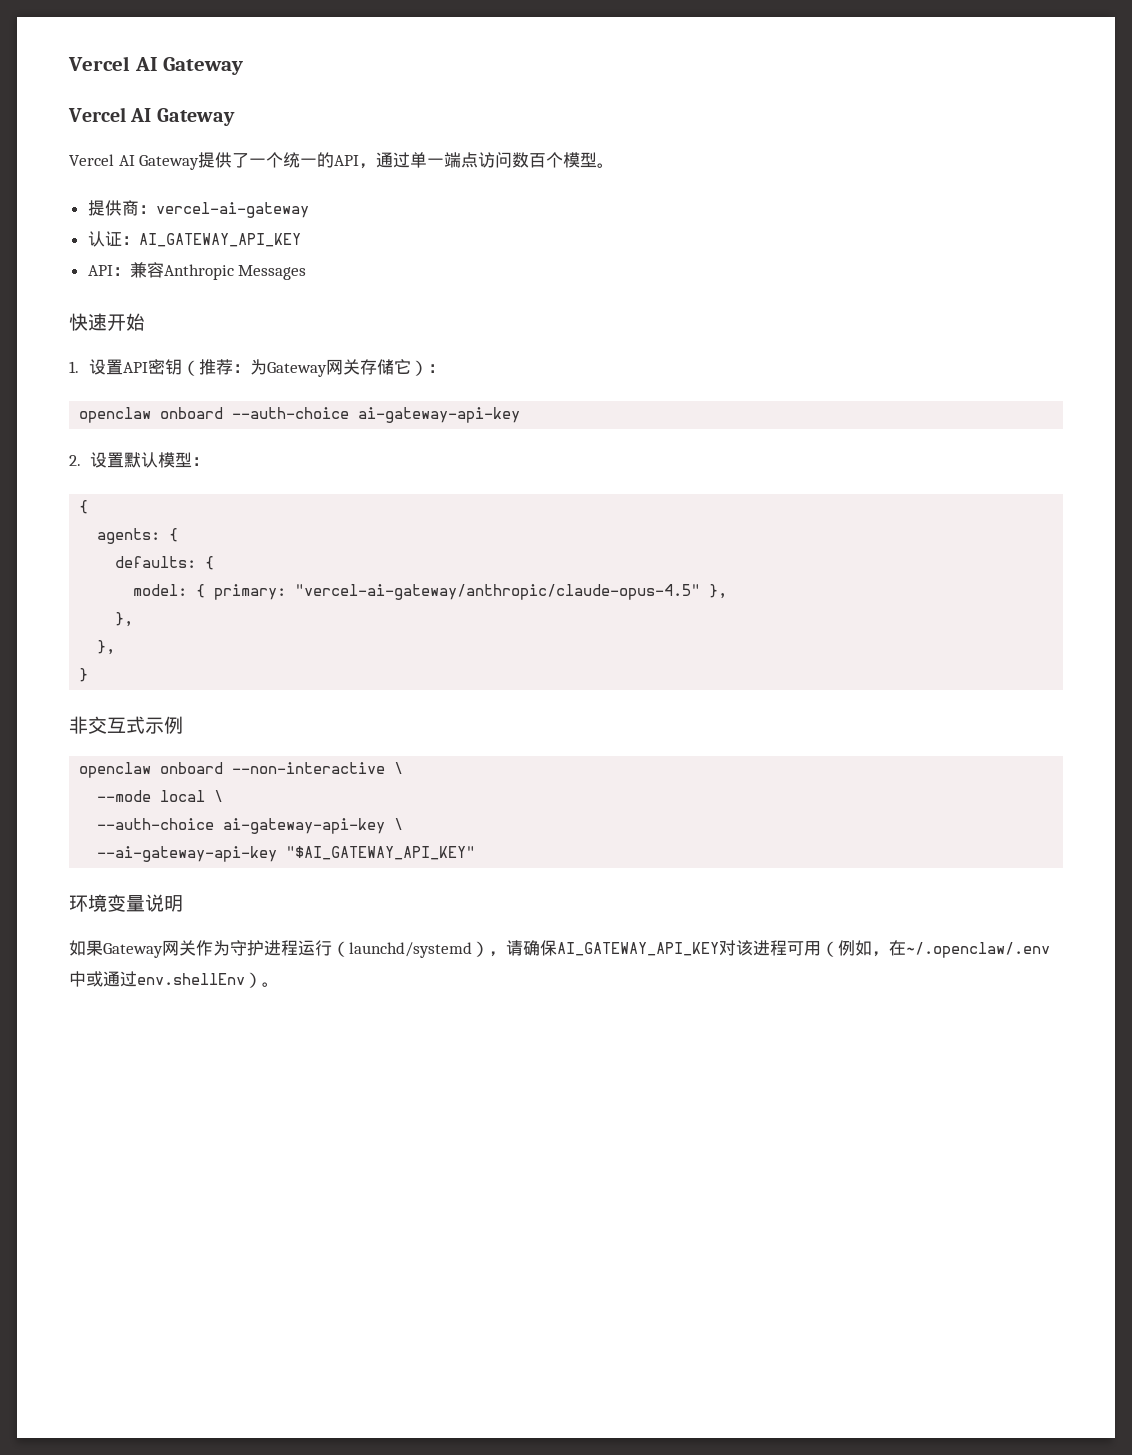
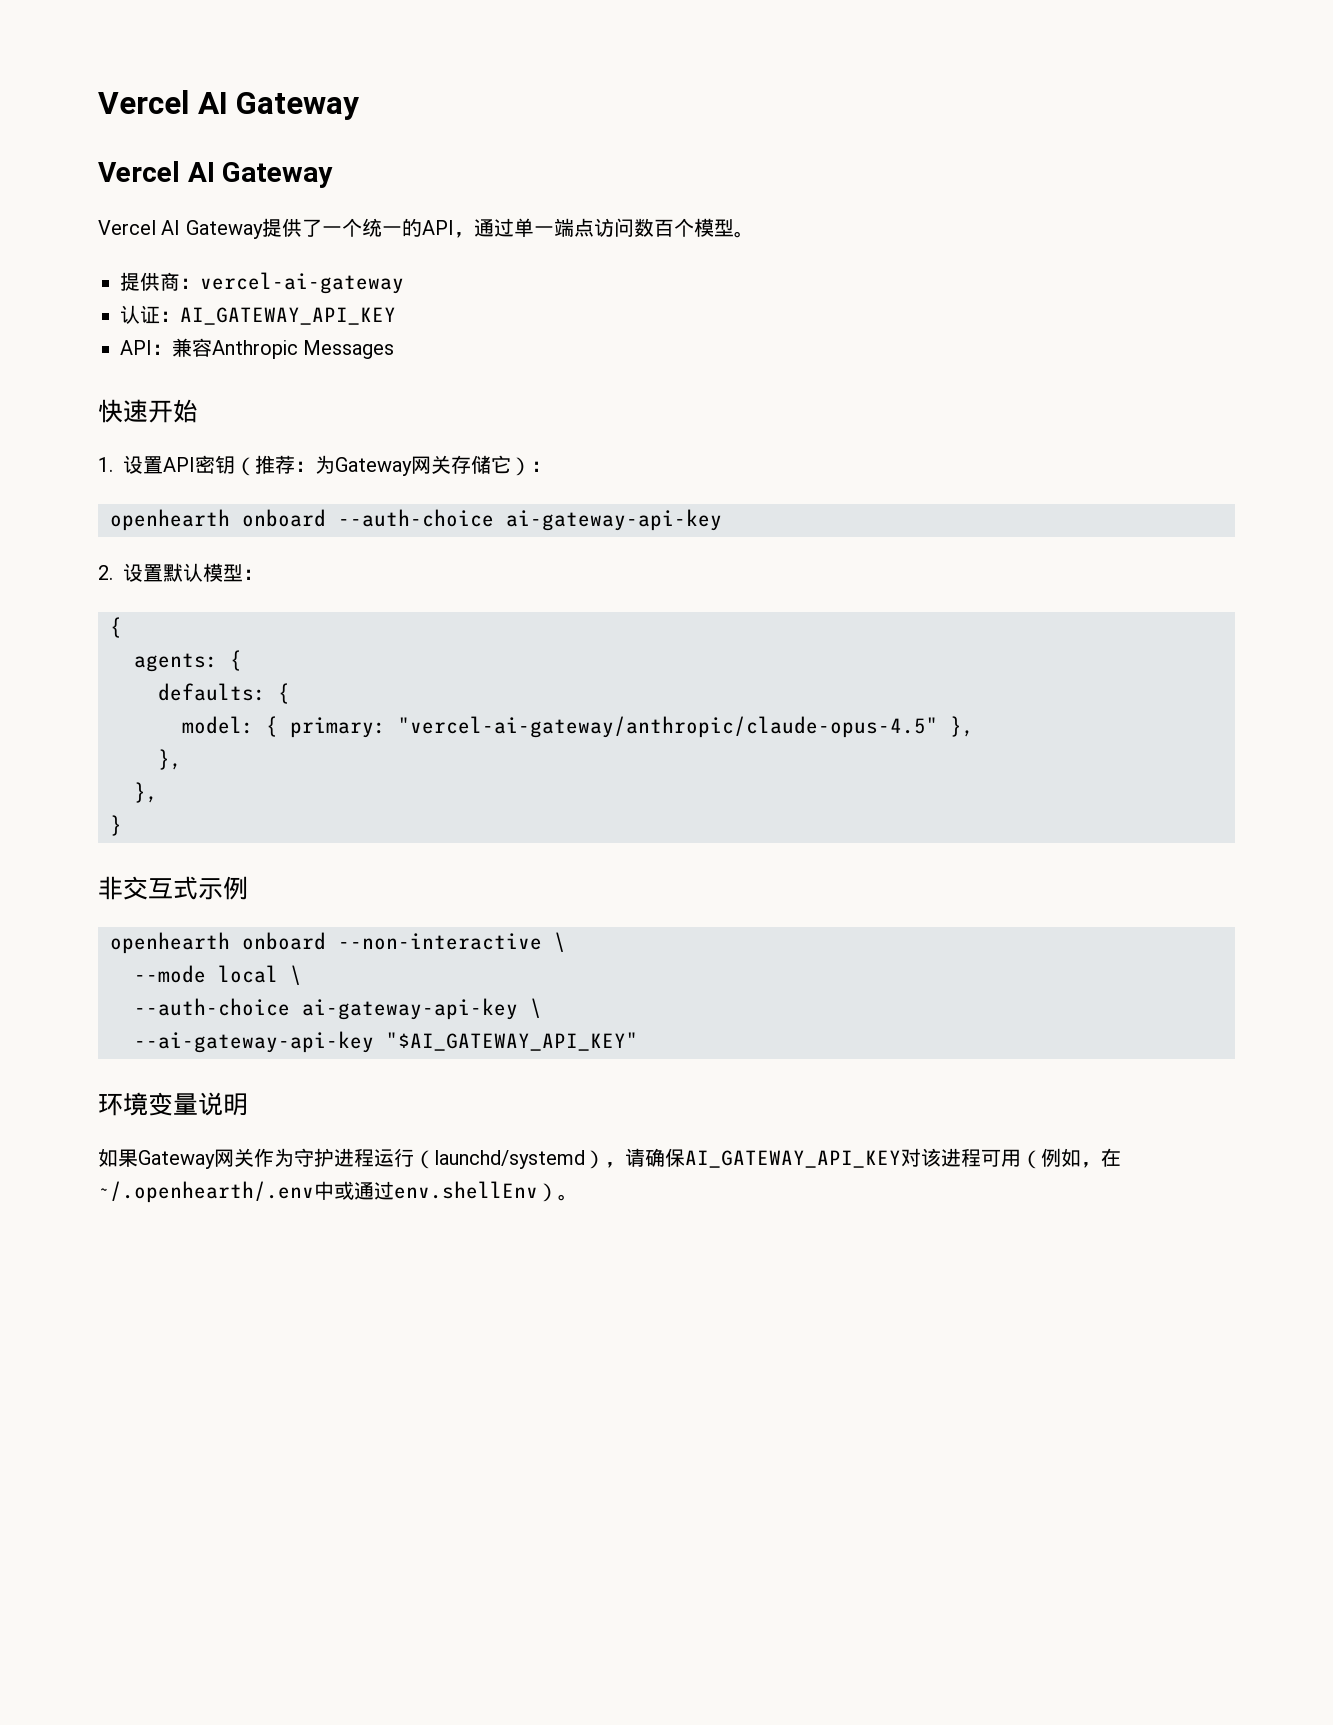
- openclaw onboard --auth-choice ai-gateway-api-key
+ openhearth onboard --auth-choice ai-gateway-api-key
- openclaw onboard --non-interactive \
+ openhearth onboard --non-interactive \
- 如果Gateway网关作为守护进程运行（launchd/systemd），请确保AI_GATEWAY_API_KEY对该进程可用（例如，在~/.openclaw/.env中或通过env.shellEnv）。
+ 如果Gateway网关作为守护进程运行（launchd/systemd），请确保AI_GATEWAY_API_KEY对该进程可用（例如，在~/.openhearth/.env中或通过env.shellEnv）。

